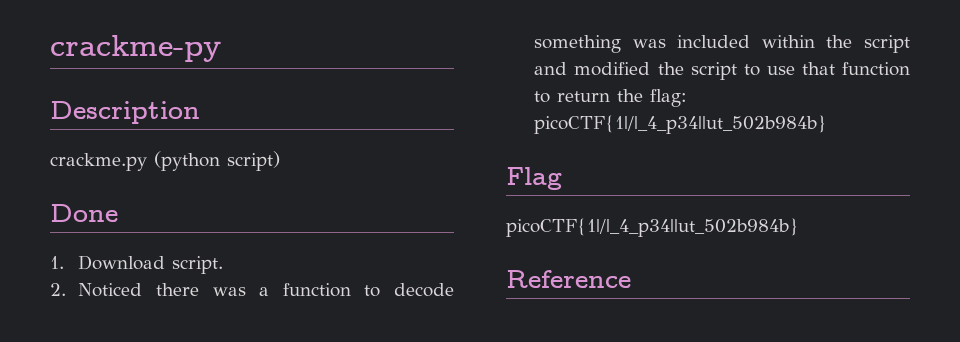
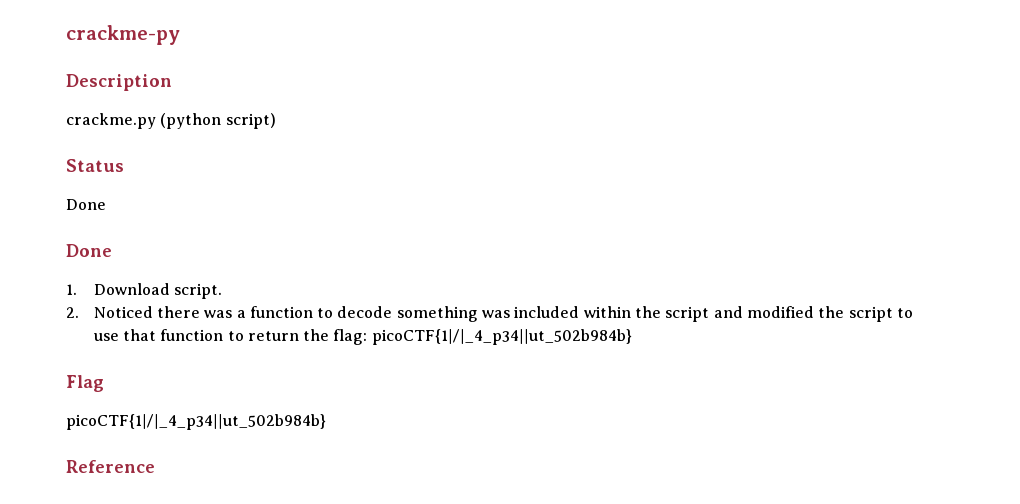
+ Status
+ Done

